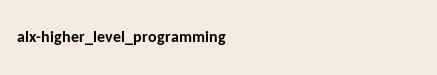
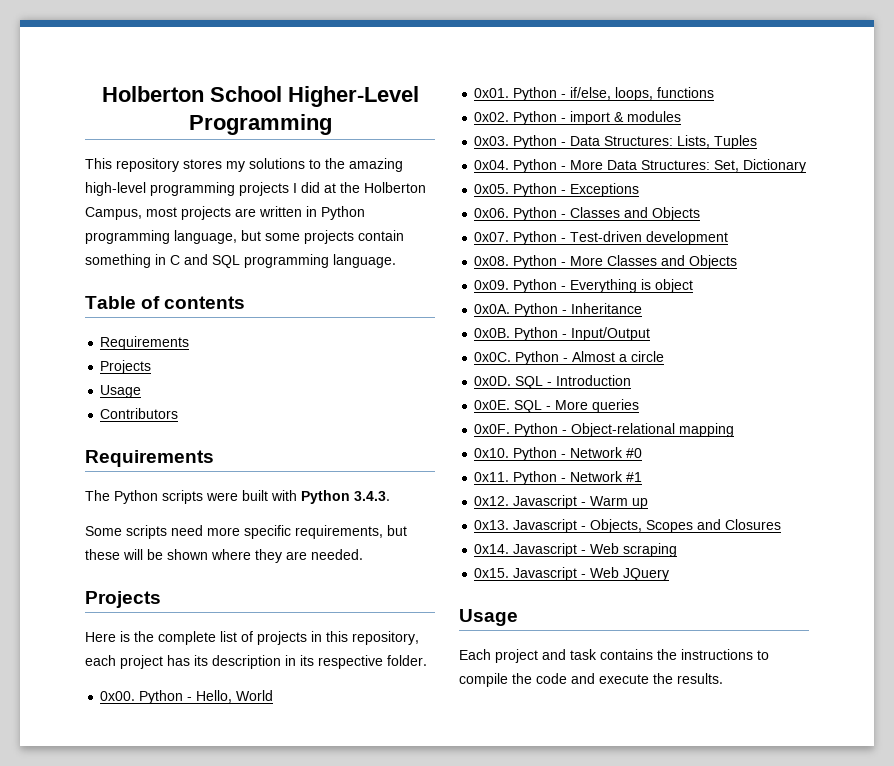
- alx-higher_level_programming
+ Holberton School Higher-Level Programming
+ This repository stores my solutions to the amazing high-level programming projects I did at the Holberton Campus, most projects are written in Python programming language, but some projects contain something in C and SQL programming language.
+ Table of contents
+ Requirements
+ Projects
+ Usage
+ Contributors
+ Requirements
+ The Python scripts were built with Python 3.4.3.
+ Some scripts need more specific requirements, but these will be shown where they are needed.
+ Projects
+ Here is the complete list of projects in this repository, each project has its description in its respective folder.
+ 0x00. Python - Hello, World
+ 0x01. Python - if/else, loops, functions
+ 0x02. Python - import & modules
+ 0x03. Python - Data Structures: Lists, Tuples
+ 0x04. Python - More Data Structures: Set, Dictionary
+ 0x05. Python - Exceptions
+ 0x06. Python - Classes and Objects
+ 0x07. Python - Test-driven development
+ 0x08. Python - More Classes and Objects
+ 0x09. Python - Everything is object
+ 0x0A. Python - Inheritance
+ 0x0B. Python - Input/Output
+ 0x0C. Python - Almost a circle
+ 0x0D. SQL - Introduction
+ 0x0E. SQL - More queries
+ 0x0F. Python - Object-relational mapping
+ 0x10. Python - Network #0
+ 0x11. Python - Network #1
+ 0x12. Javascript - Warm up
+ 0x13. Javascript - Objects, Scopes and Closures
+ 0x14. Javascript - Web scraping
+ 0x15. Javascript - Web JQuery
+ Usage
+ Each project and task contains the instructions to compile the code and execute the results.

